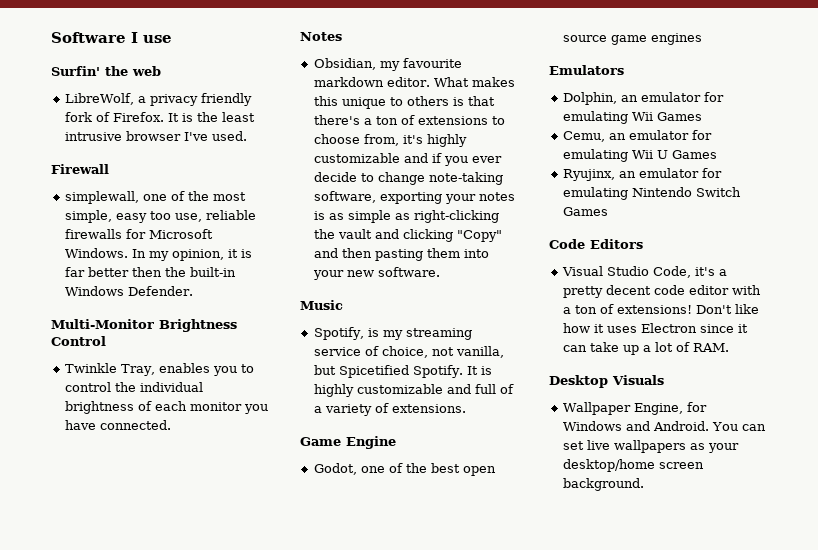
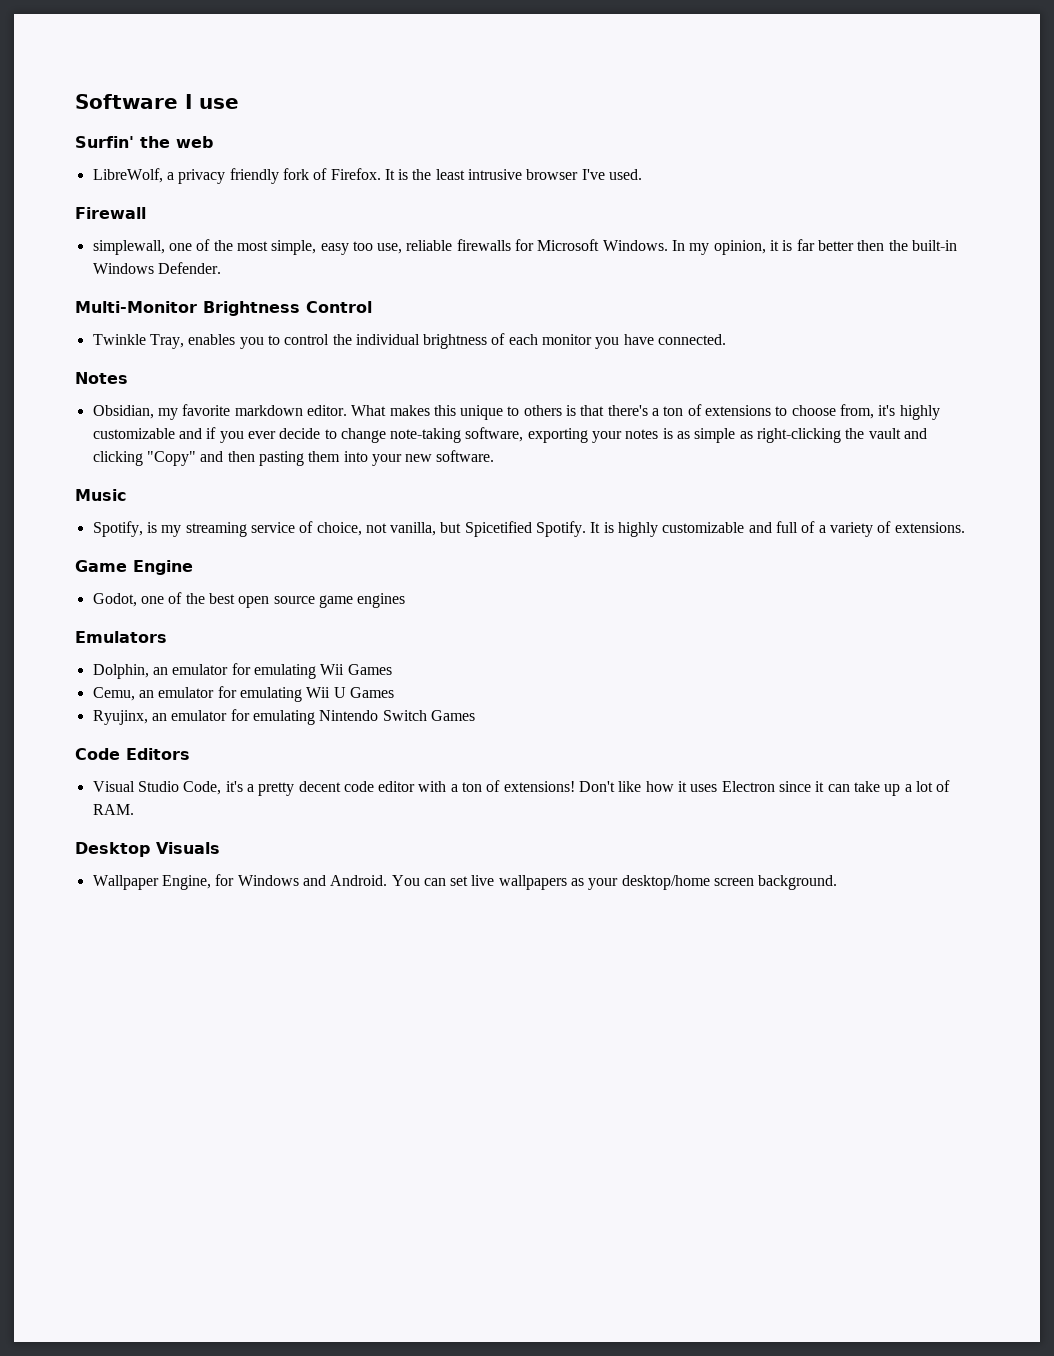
- Obsidian, my favourite markdown editor.
+ Obsidian, my favorite markdown editor.

